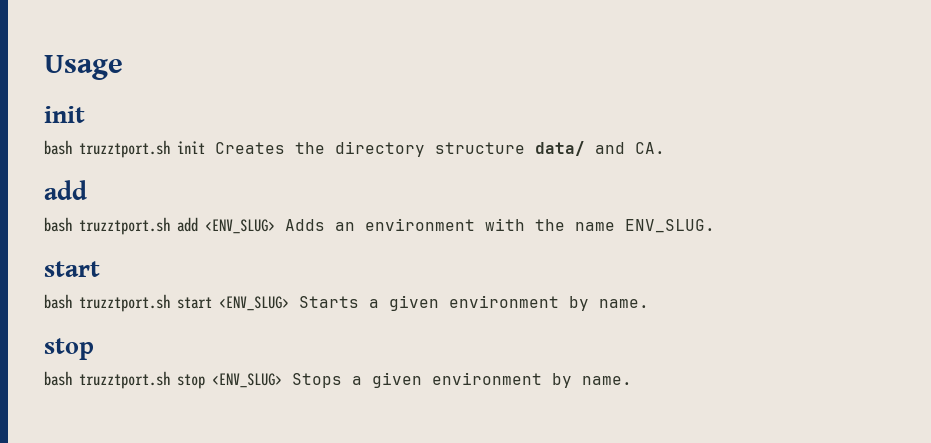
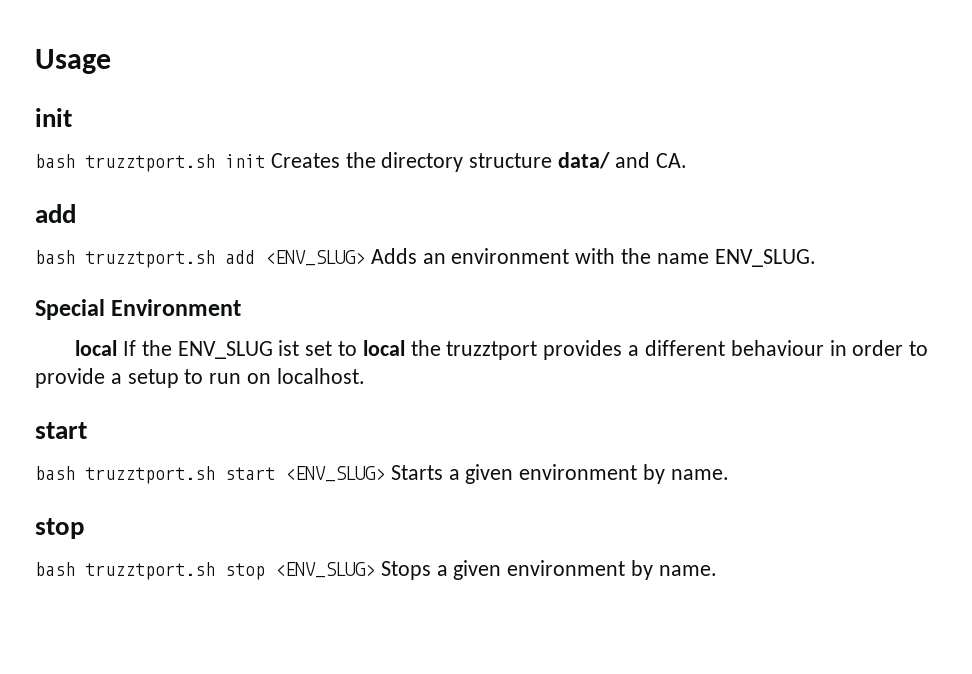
+ Special Environment
+ local If the ENV_SLUG ist set to local the truzztport provides a different behaviour in order to provide a setup to run on localhost.

